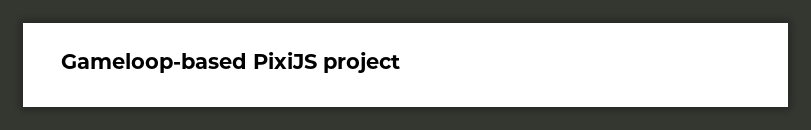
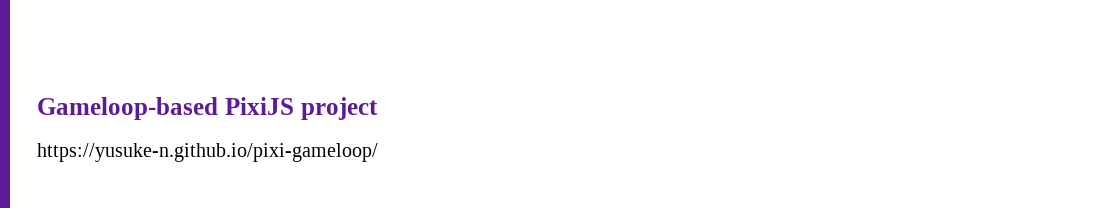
+ https://yusuke-n.github.io/pixi-gameloop/

